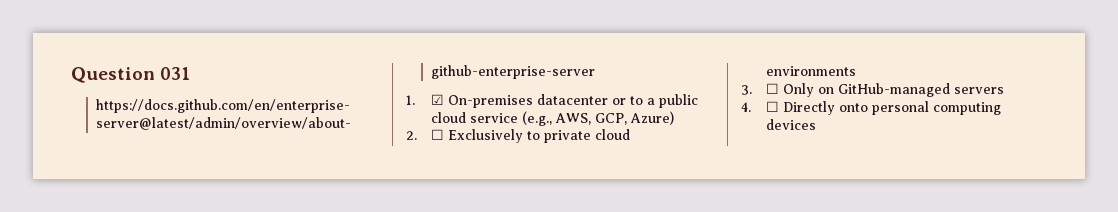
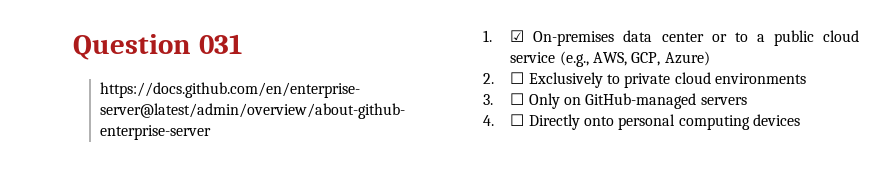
- 1. ☑ On-premises datacenter or to a public cloud service (e.g., AWS, GCP, Azure)
+ 1. ☑ On-premises data center or to a public cloud service (e.g., AWS, GCP, Azure)

